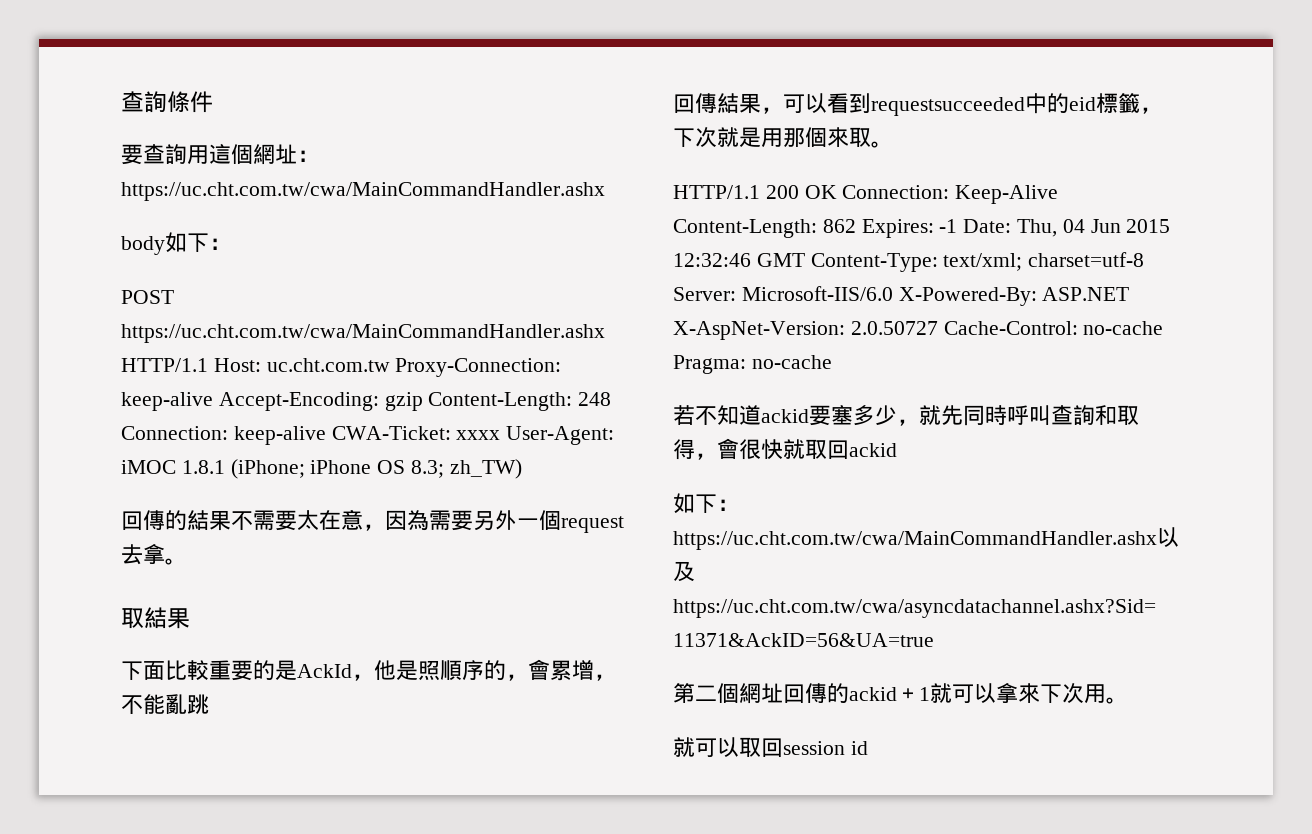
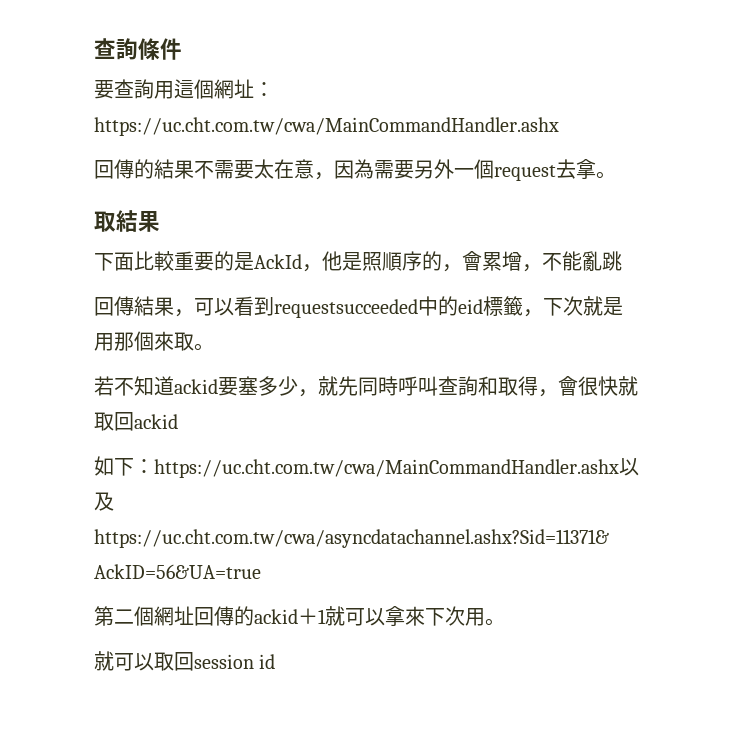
- body如下：
- POST https://uc.cht.com.tw/cwa/MainCommandHandler.ashx HTTP/1.1 Host: uc.cht.com.tw Proxy-Connection: keep-alive Accept-Encoding: gzip Content-Length: 248 Connection: keep-alive CWA-Ticket: xxxx User-Agent: iMOC 1.8.1 (iPhone; iPhone OS 8.3; zh_TW)
- HTTP/1.1 200 OK Connection: Keep-Alive Content-Length: 862 Expires: -1 Date: Thu, 04 Jun 2015 12:32:46 GMT Content-Type: text/xml; charset=utf-8 Server: Microsoft-IIS/6.0 X-Powered-By: ASP.NET X-AspNet-Version: 2.0.50727 Cache-Control: no-cache Pragma: no-cache

